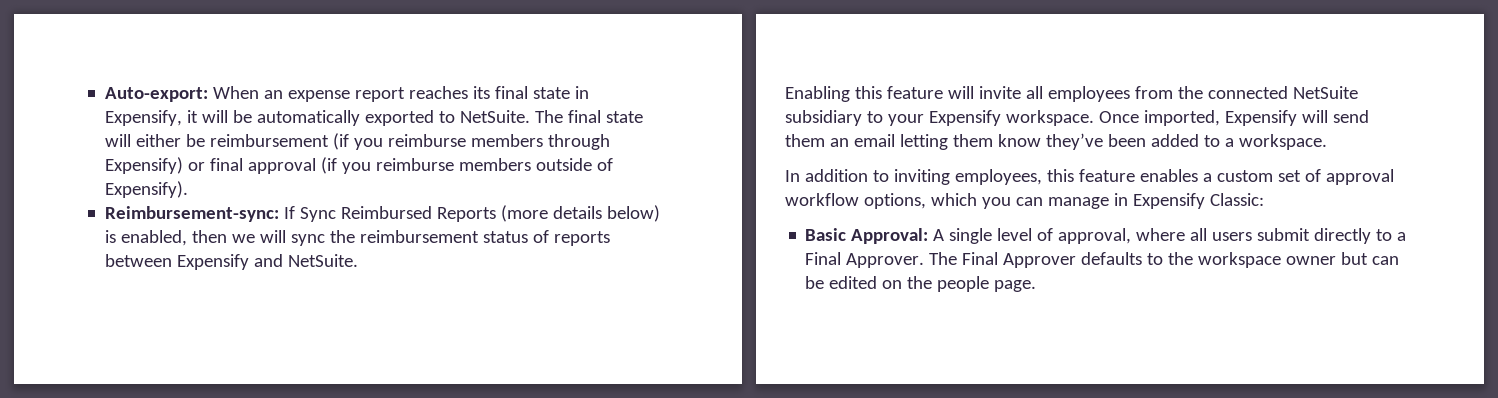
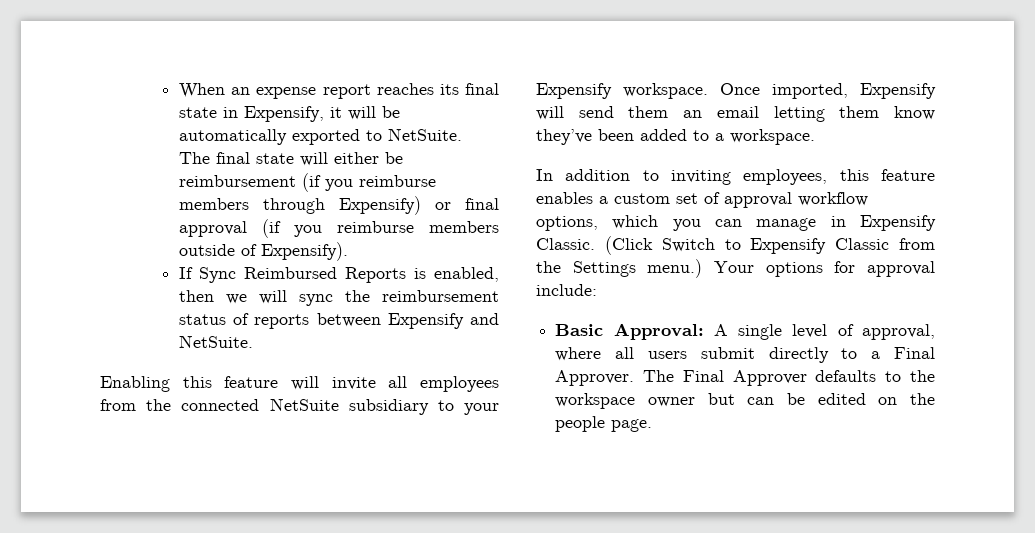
- Auto-export: When an expense report reaches its final state in Expensify, it will be automatically exported to NetSuite.
+ When an expense report reaches its final state in Expensify, it will be automatically exported to NetSuite.
- Reimbursement-sync: If Sync Reimbursed Reports (more details below) is enabled, then we will sync the reimbursement status of reports between Expensify and NetSuite.
+ If Sync Reimbursed Reports is enabled, then we will sync the reimbursement status of reports between Expensify and NetSuite.
- In addition to inviting employees, this feature enables a custom set of approval workflow options, which you can manage in Expensify Classic:
+ In addition to inviting employees, this feature enables a custom set of approval workflow options, which you can manage in Expensify Classic. (Click Switch to Expensify Classic from the Settings menu.) Your options for approval include:

